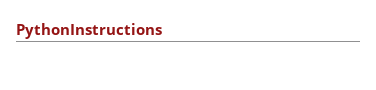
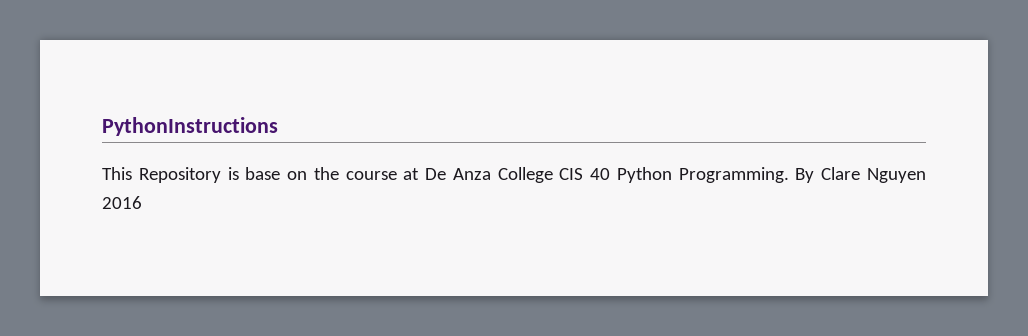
+ This Repository is base on the course at De Anza College CIS 40 Python Programming. By Clare Nguyen 2016

